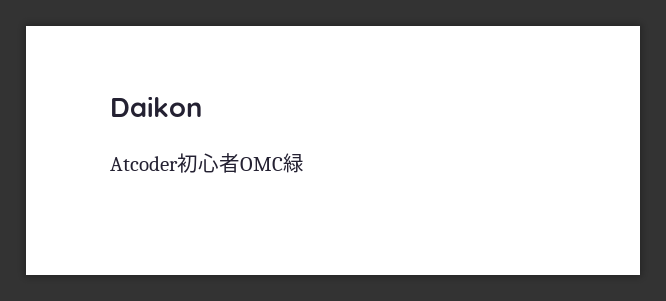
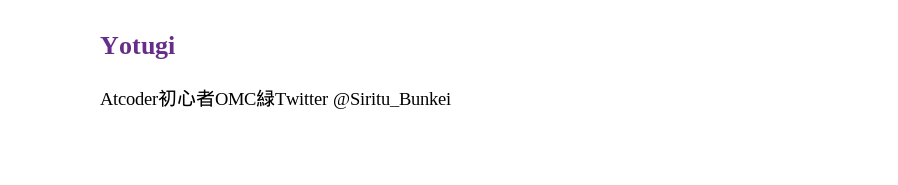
- Daikon
+ Yotugi
- Atcoder初心者OMC緑
+ Atcoder初心者OMC緑Twitter @Siritu_Bunkei

